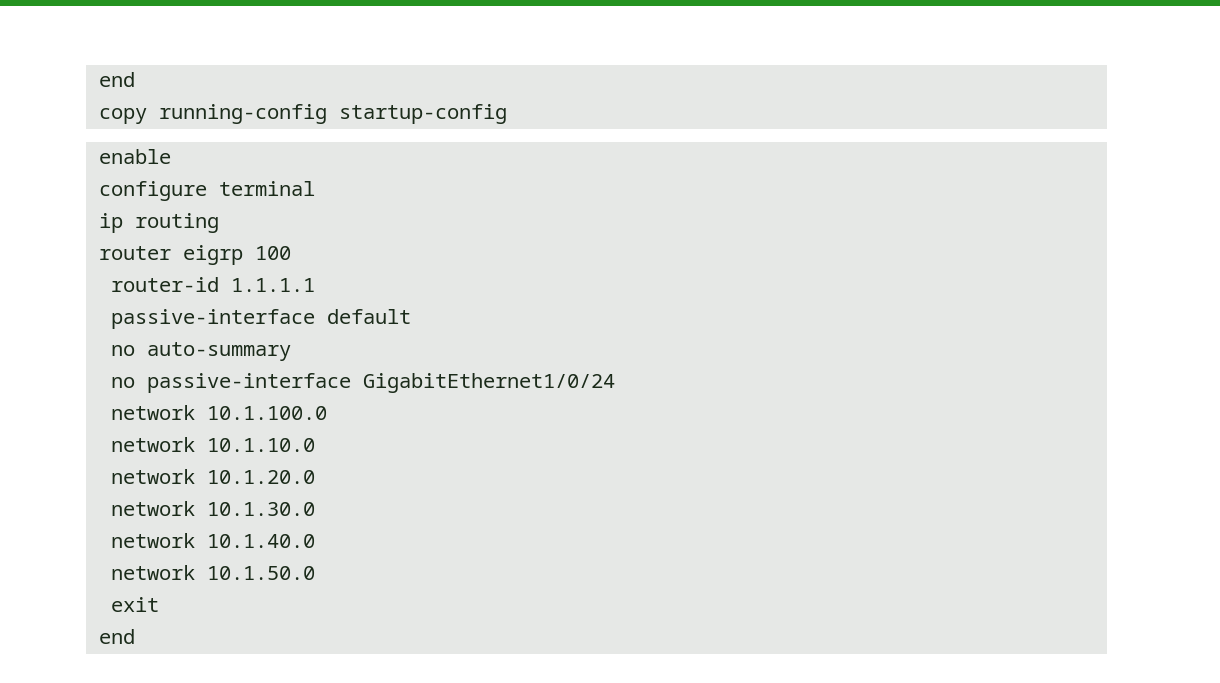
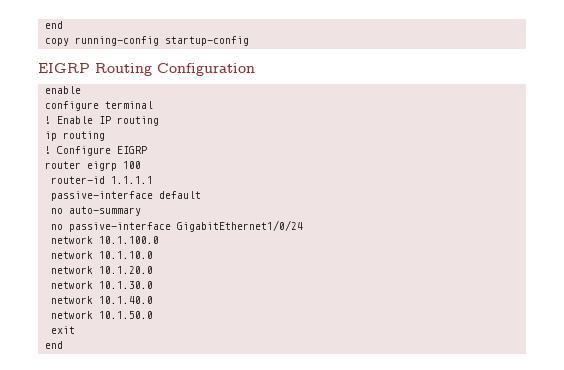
+ EIGRP Routing Configuration
+ ! Enable IP routing
+ ! Configure EIGRP

